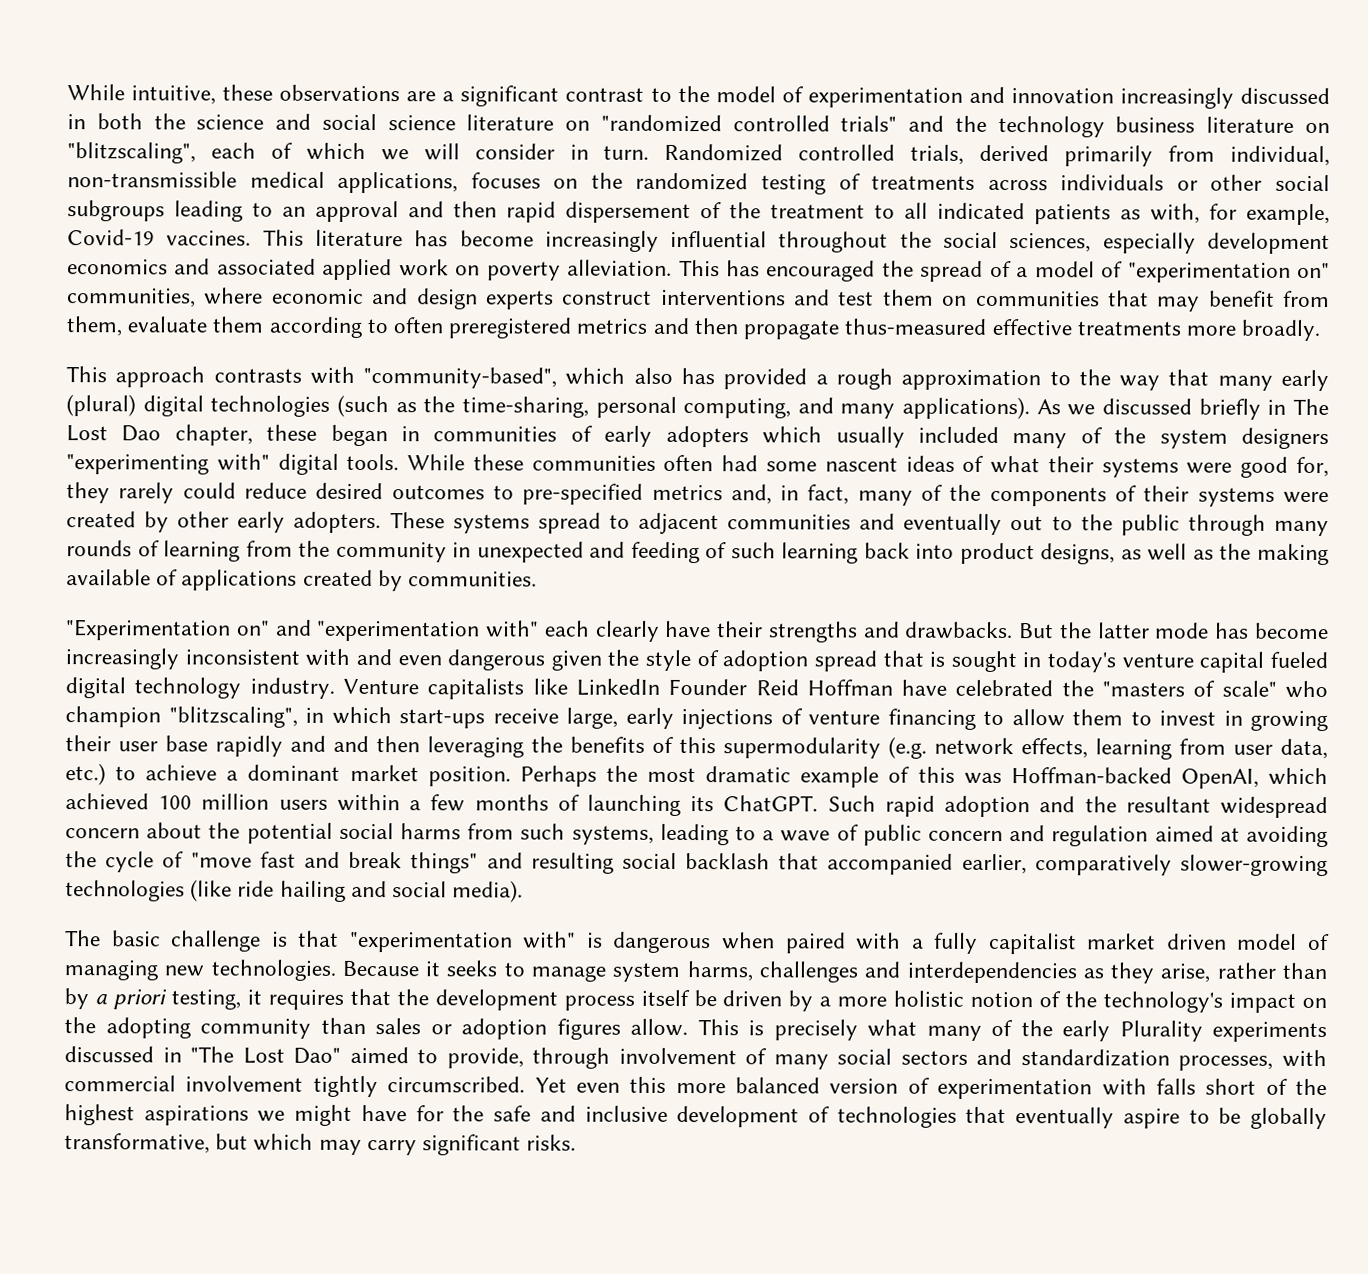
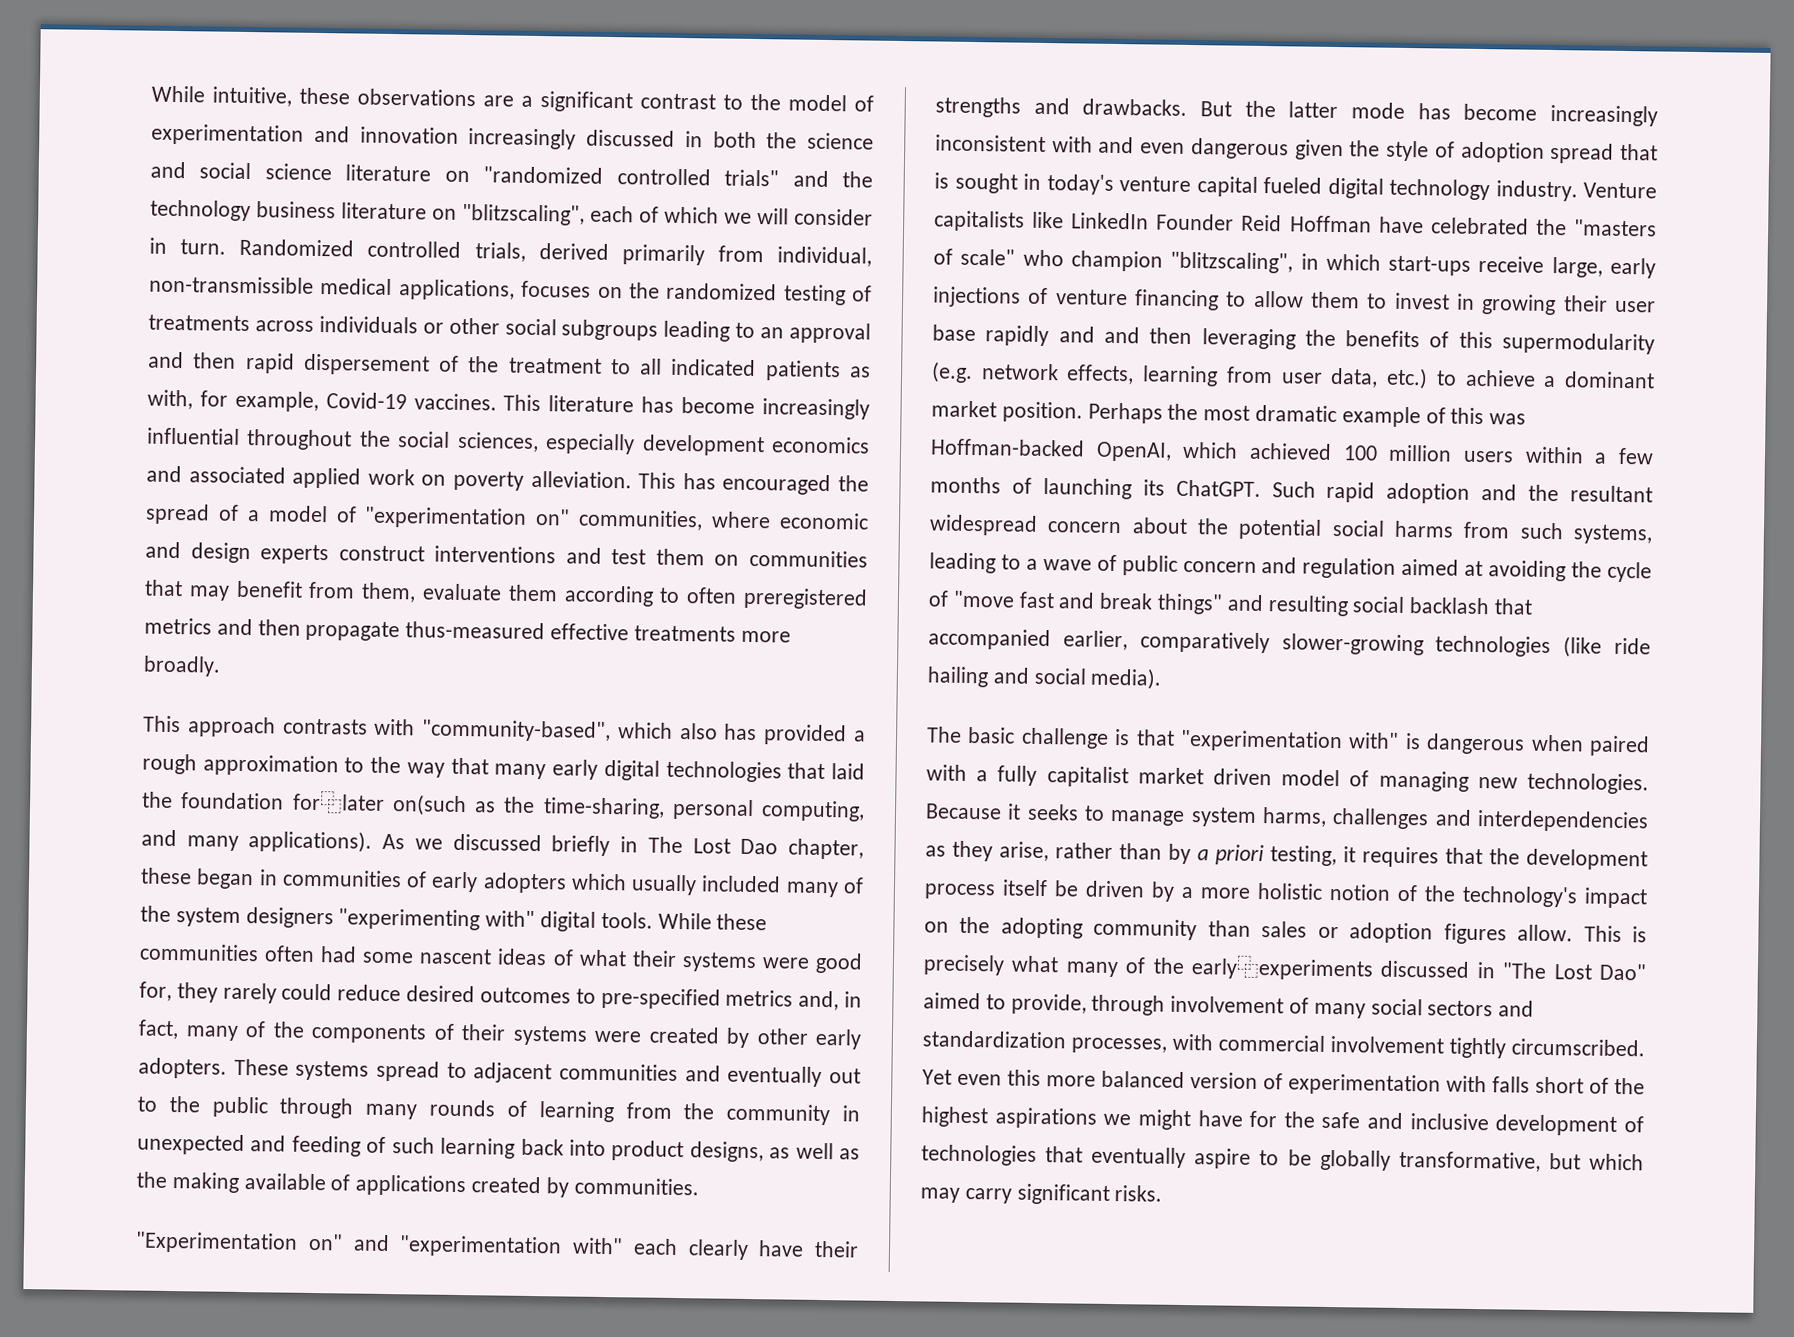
- This approach contrasts with "community-based", which also has provided a rough approximation to the way that many early (plural) digital technologies (such as the time-sharing, personal computing, and many applications).
+ This approach contrasts with "community-based", which also has provided a rough approximation to the way that many early digital technologies that laid the foundation for⿻later on(such as the time-sharing, personal computing, and many applications).
- This is precisely what many of the early Plurality experiments discussed in "The Lost Dao" aimed to provide, through involvement of many social sectors and standardization processes, with commercial involvement tightly circumscribed.
+ This is precisely what many of the early⿻experiments discussed in "The Lost Dao" aimed to provide, through involvement of many social sectors and standardization processes, with commercial involvement tightly circumscribed.

